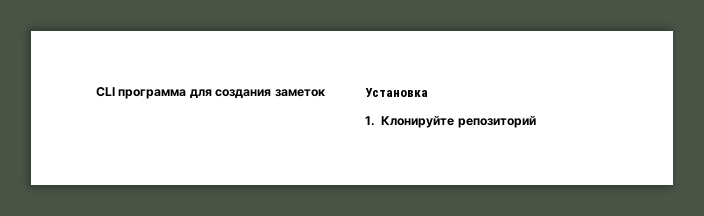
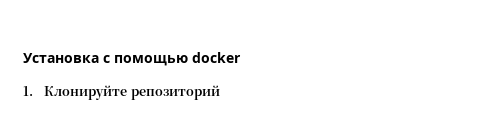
- CLI программа для создания заметок
- Установка
+ Установка с помощью docker

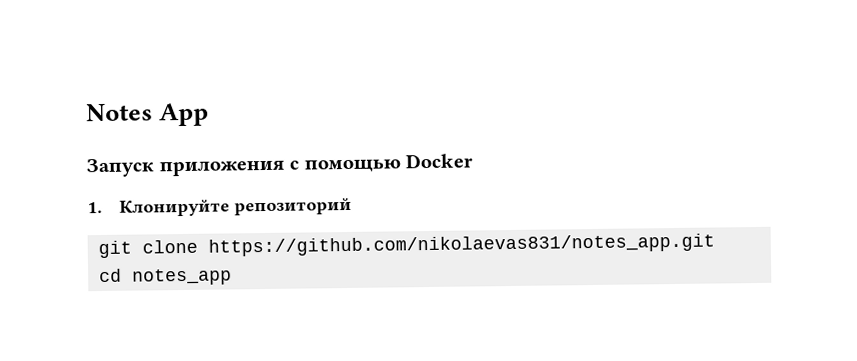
- Установка с помощью docker
+ Notes App
+ Запуск приложения с помощью Docker
+ git clone https://github.com/nikolaevas831/notes_app.git
+ cd notes_app

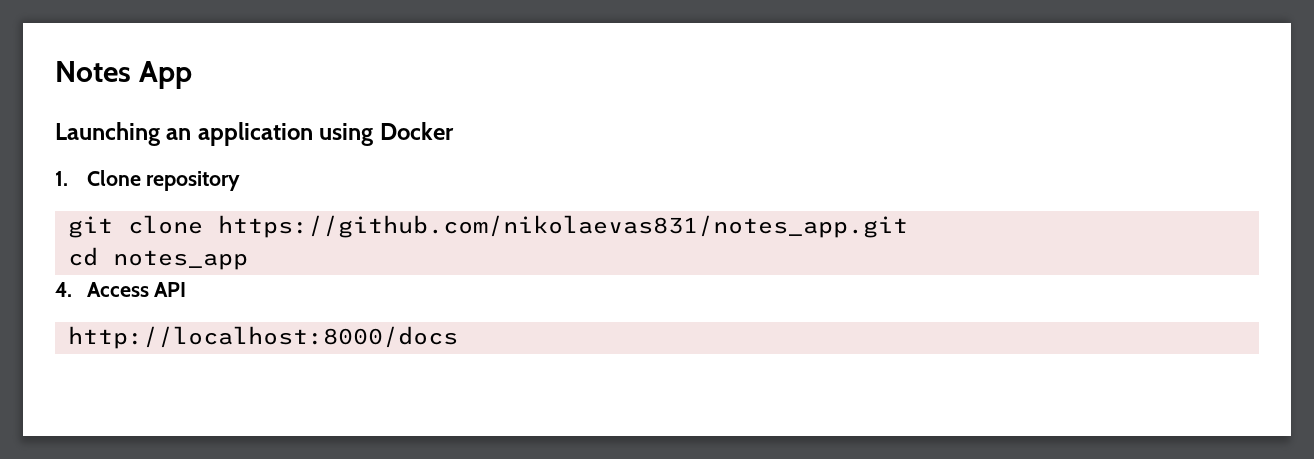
- Запуск приложения с помощью Docker
+ Launching an application using Docker
- 1. Клонируйте репозиторий
+ 1. Clone repository
+ 4. Access API
+ http://localhost:8000/docs

